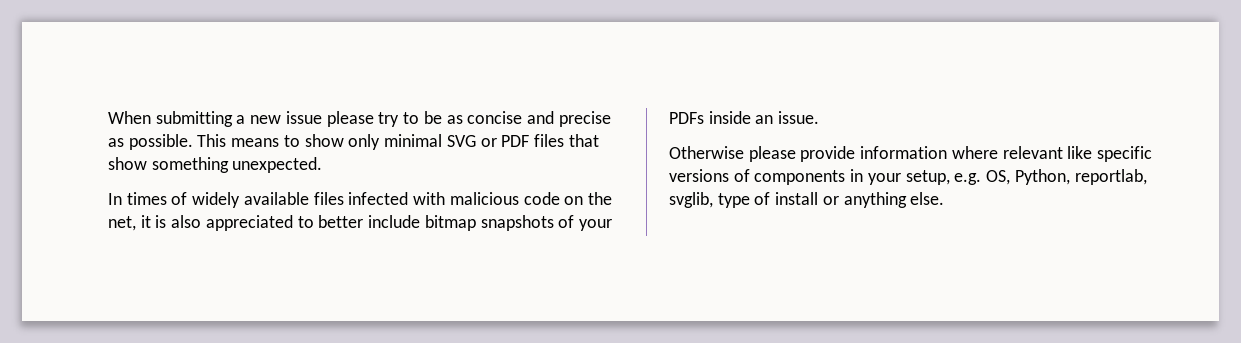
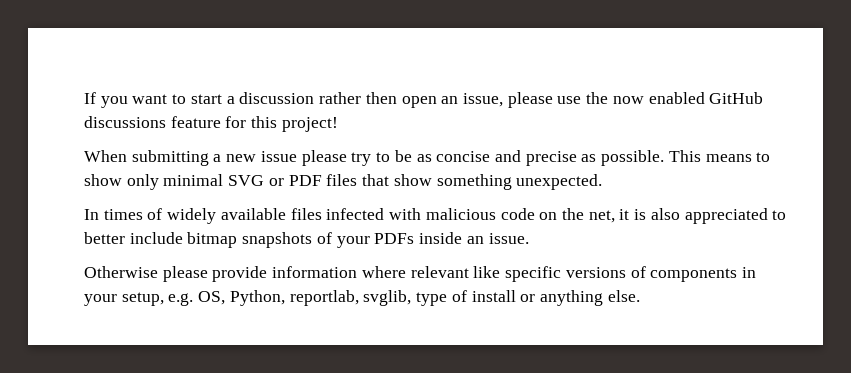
+ If you want to start a discussion rather then open an issue, please use the now enabled GitHub discussions feature for this project!

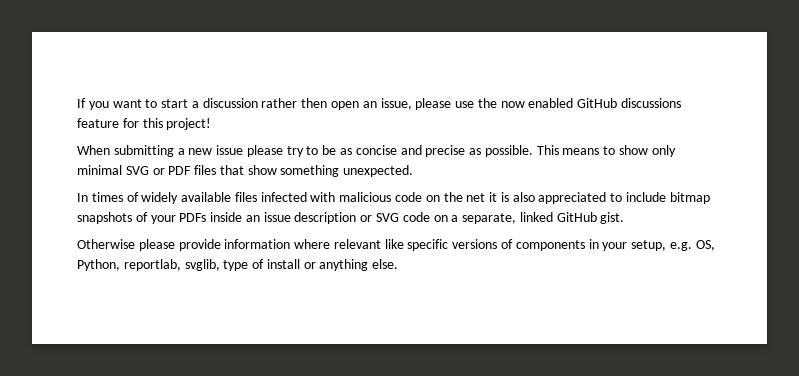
- In times of widely available files infected with malicious code on the net, it is also appreciated to better include bitmap snapshots of your PDFs inside an issue.
+ In times of widely available files infected with malicious code on the net it is also appreciated to include bitmap snapshots of your PDFs inside an issue description or SVG code on a separate, linked GitHub gist.

